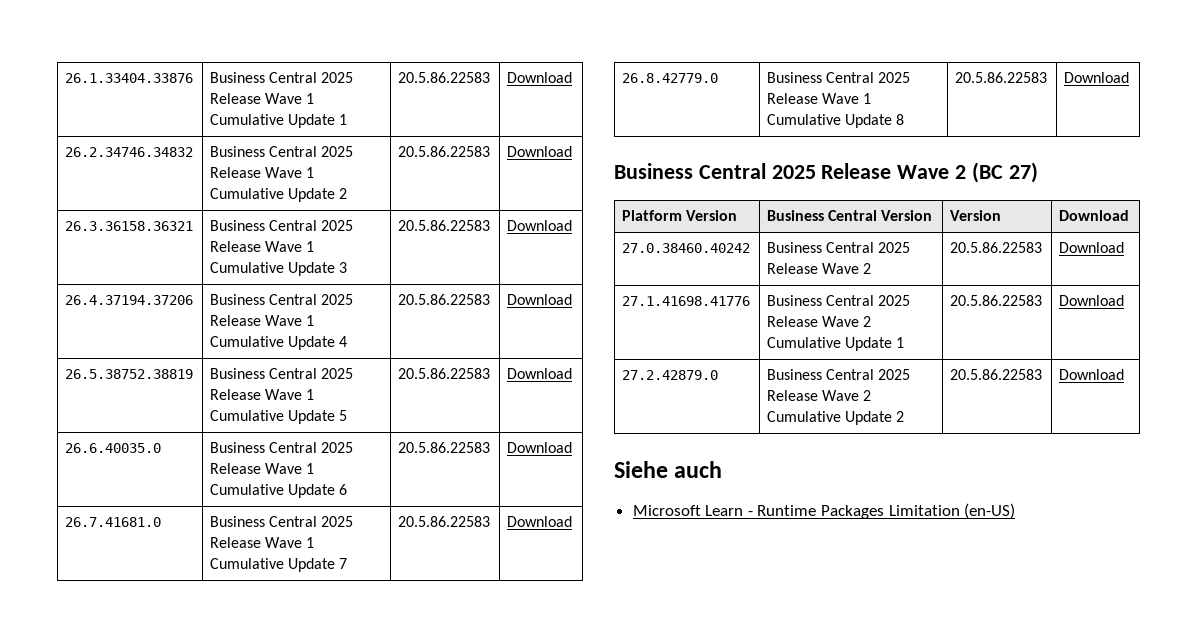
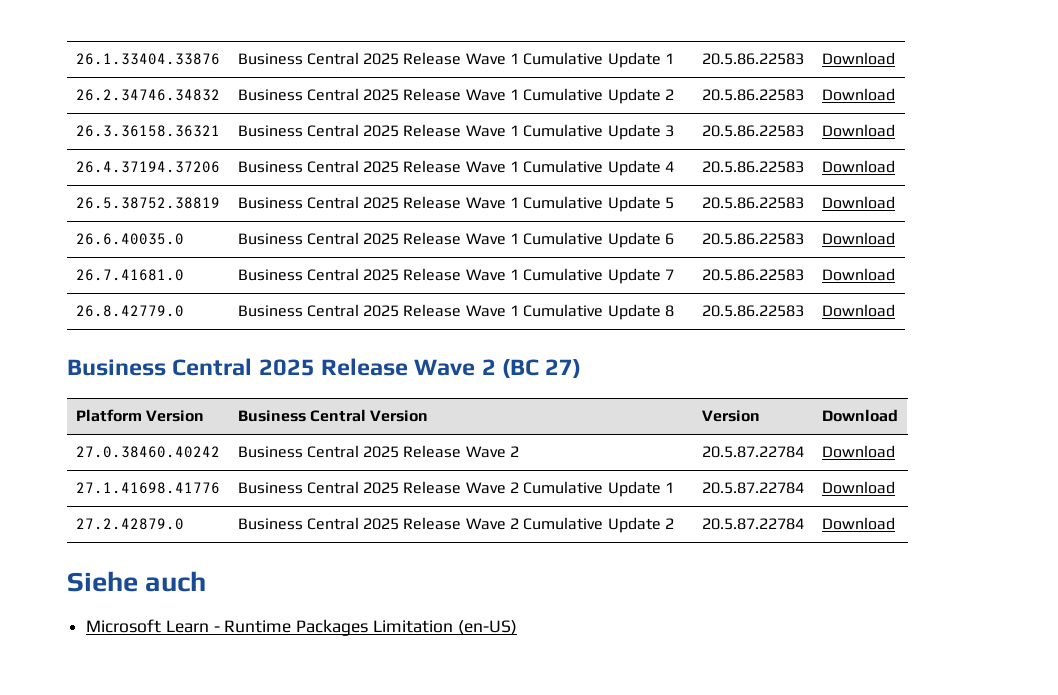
- 27.0.38460.40242 | Business Central 2025 Release Wave 2 | 20.5.86.22583 | Download
+ 27.0.38460.40242 | Business Central 2025 Release Wave 2 | 20.5.87.22784 | Download
- 27.1.41698.41776 | Business Central 2025 Release Wave 2 Cumulative Update 1 | 20.5.86.22583 | Download
+ 27.1.41698.41776 | Business Central 2025 Release Wave 2 Cumulative Update 1 | 20.5.87.22784 | Download
- 27.2.42879.0 | Business Central 2025 Release Wave 2 Cumulative Update 2 | 20.5.86.22583 | Download
+ 27.2.42879.0 | Business Central 2025 Release Wave 2 Cumulative Update 2 | 20.5.87.22784 | Download

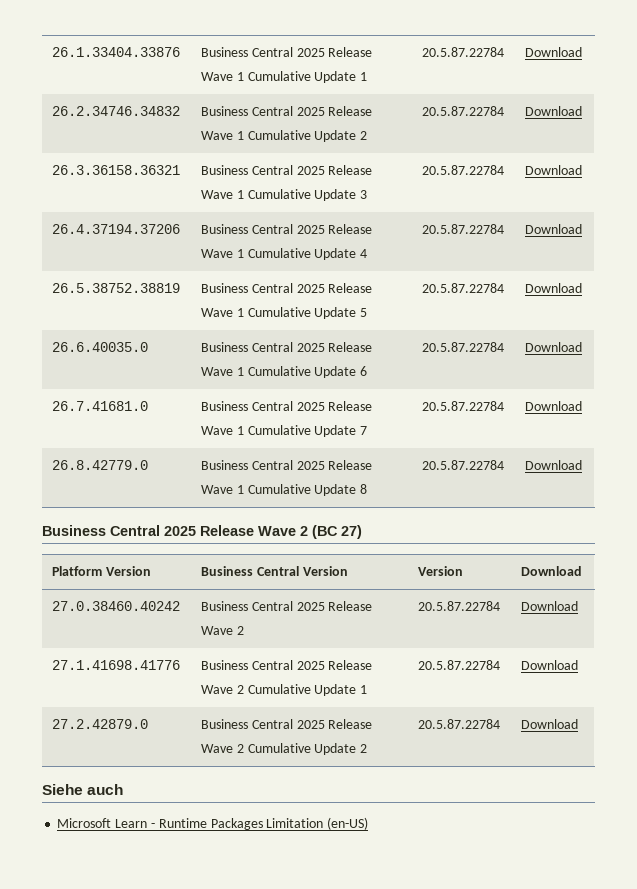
- 26.1.33404.33876 | Business Central 2025 Release Wave 1 Cumulative Update 1 | 20.5.86.22583 | Download
+ 26.1.33404.33876 | Business Central 2025 Release Wave 1 Cumulative Update 1 | 20.5.87.22784 | Download
- 26.2.34746.34832 | Business Central 2025 Release Wave 1 Cumulative Update 2 | 20.5.86.22583 | Download
+ 26.2.34746.34832 | Business Central 2025 Release Wave 1 Cumulative Update 2 | 20.5.87.22784 | Download
- 26.3.36158.36321 | Business Central 2025 Release Wave 1 Cumulative Update 3 | 20.5.86.22583 | Download
+ 26.3.36158.36321 | Business Central 2025 Release Wave 1 Cumulative Update 3 | 20.5.87.22784 | Download
- 26.4.37194.37206 | Business Central 2025 Release Wave 1 Cumulative Update 4 | 20.5.86.22583 | Download
+ 26.4.37194.37206 | Business Central 2025 Release Wave 1 Cumulative Update 4 | 20.5.87.22784 | Download
- 26.5.38752.38819 | Business Central 2025 Release Wave 1 Cumulative Update 5 | 20.5.86.22583 | Download
+ 26.5.38752.38819 | Business Central 2025 Release Wave 1 Cumulative Update 5 | 20.5.87.22784 | Download
- 26.6.40035.0 | Business Central 2025 Release Wave 1 Cumulative Update 6 | 20.5.86.22583 | Download
+ 26.6.40035.0 | Business Central 2025 Release Wave 1 Cumulative Update 6 | 20.5.87.22784 | Download
- 26.7.41681.0 | Business Central 2025 Release Wave 1 Cumulative Update 7 | 20.5.86.22583 | Download
+ 26.7.41681.0 | Business Central 2025 Release Wave 1 Cumulative Update 7 | 20.5.87.22784 | Download
- 26.8.42779.0 | Business Central 2025 Release Wave 1 Cumulative Update 8 | 20.5.86.22583 | Download
+ 26.8.42779.0 | Business Central 2025 Release Wave 1 Cumulative Update 8 | 20.5.87.22784 | Download

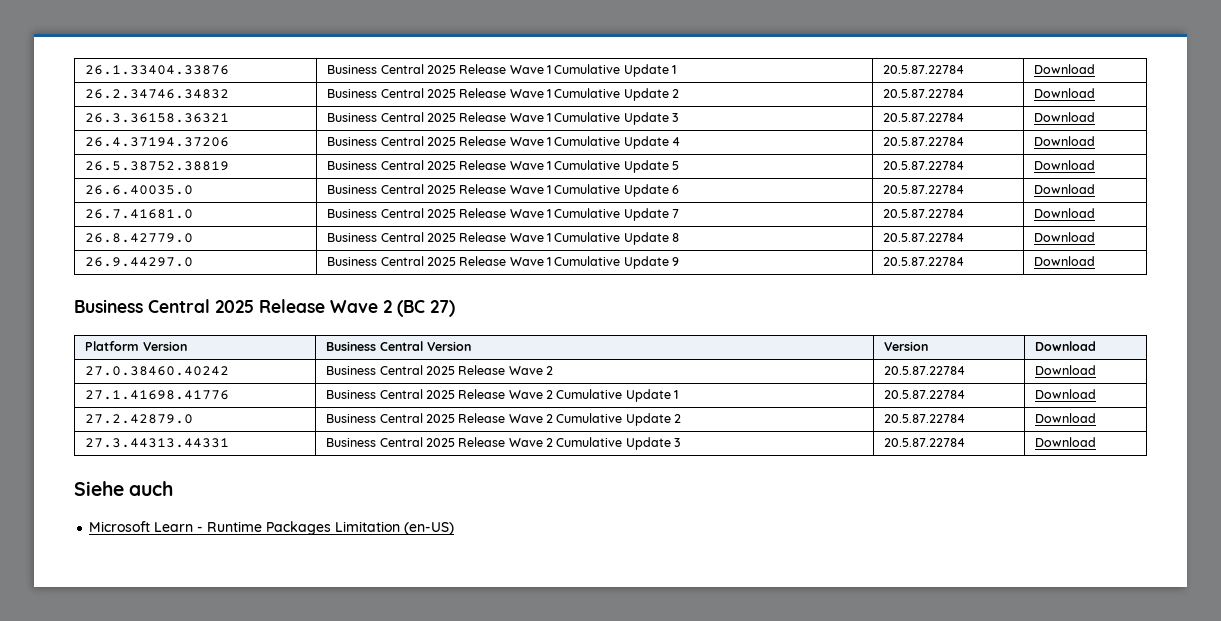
+ 26.9.44297.0 | Business Central 2025 Release Wave 1 Cumulative Update 9 | 20.5.87.22784 | Download
+ 27.3.44313.44331 | Business Central 2025 Release Wave 2 Cumulative Update 3 | 20.5.87.22784 | Download

